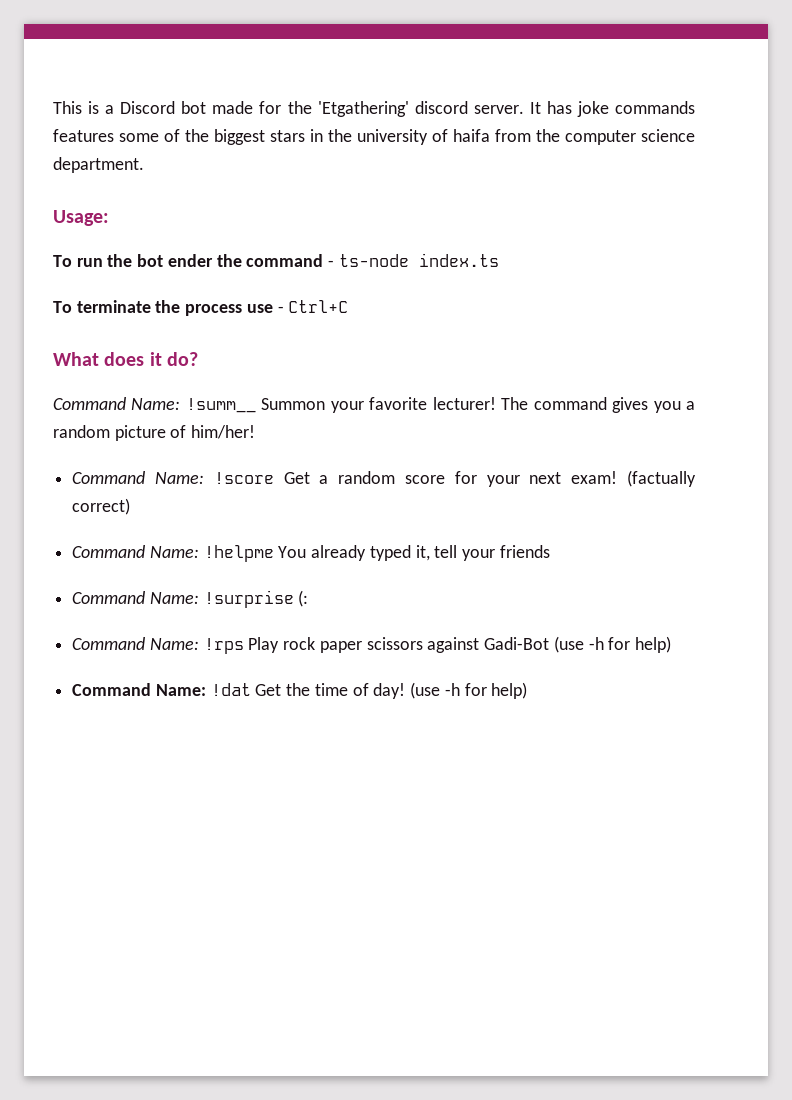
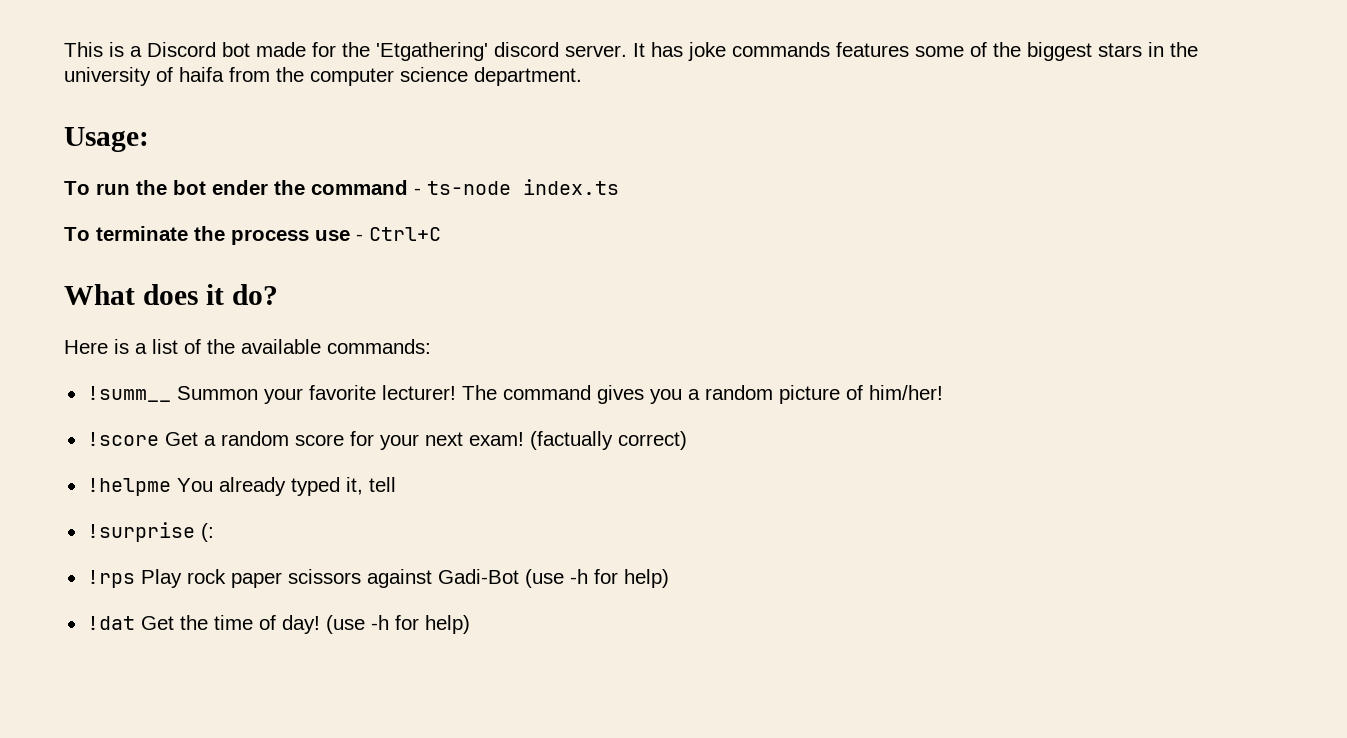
- Command Name: !summ__ Summon your favorite lecturer!
+ Here is a list of the available commands:
+ !summ__ Summon your favorite lecturer!
- Command Name: !score Get a random score for your next exam!
+ !score Get a random score for your next exam!
- Command Name: !helpme You already typed it, tell your friends
- Command Name: !surprise (:
+ !helpme You already typed it, tell
+ !surprise (:
- Command Name: !rps Play rock paper scissors against Gadi-Bot (use -h for help)
+ !rps Play rock paper scissors against Gadi-Bot (use -h for help)
- Command Name: !dat Get the time of day!
+ !dat Get the time of day!

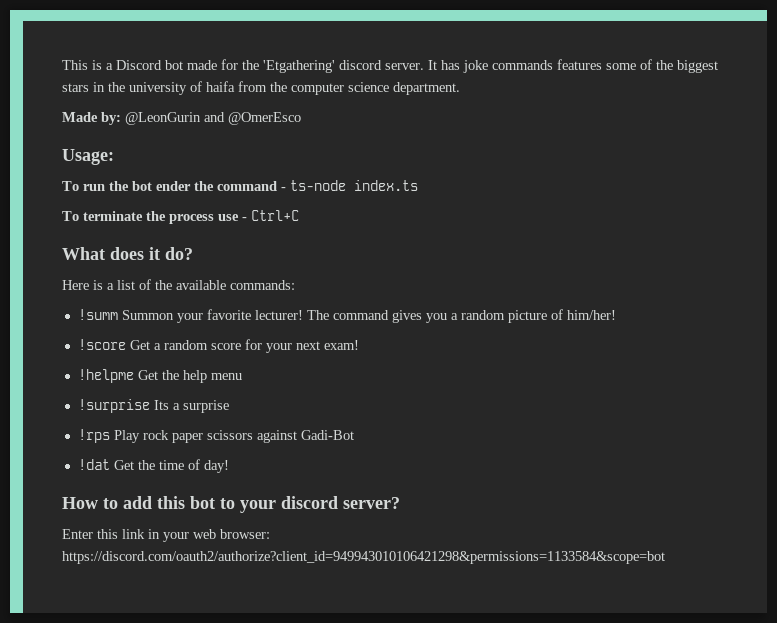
+ Made by: @LeonGurin and @OmerEsco
- !summ__ Summon your favorite lecturer!
+ !summ Summon your favorite lecturer!
- (factually correct)
- !helpme You already typed it, tell
- !surprise (:
+ !helpme Get the help menu
+ !surprise Its a surprise
- !rps Play rock paper scissors against Gadi-Bot (use -h for help)
+ !rps Play rock paper scissors against Gadi-Bot
- !dat Get the time of day! (use -h for help)
+ !dat Get the time of day!
+ How to add this bot to your discord server?
+ Enter this link in your web browser: https://discord.com/oauth2/authorize?client_id=949943010106421298&permissions=1133584&scope=bot

